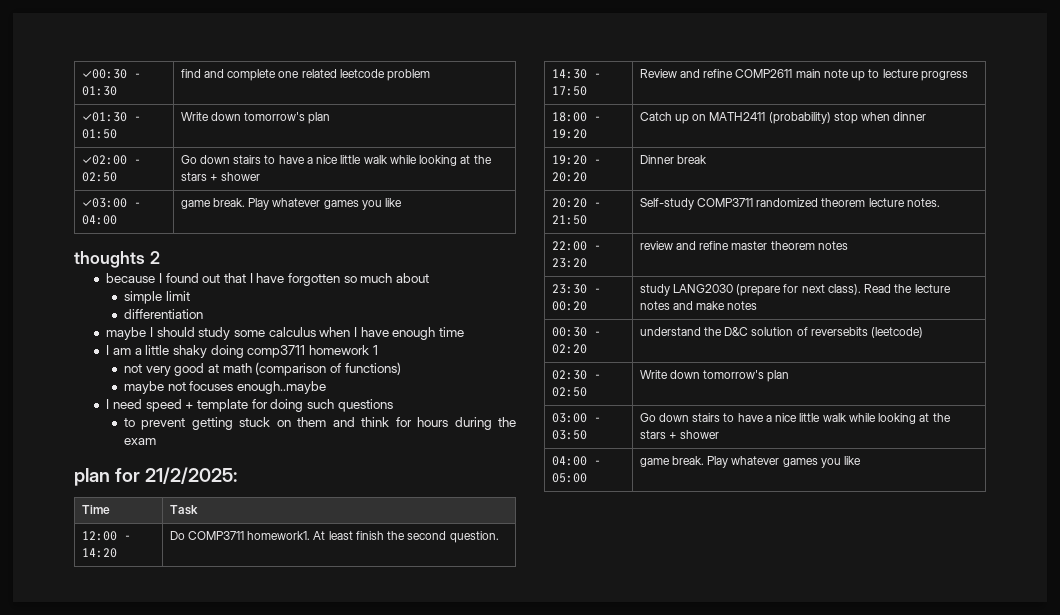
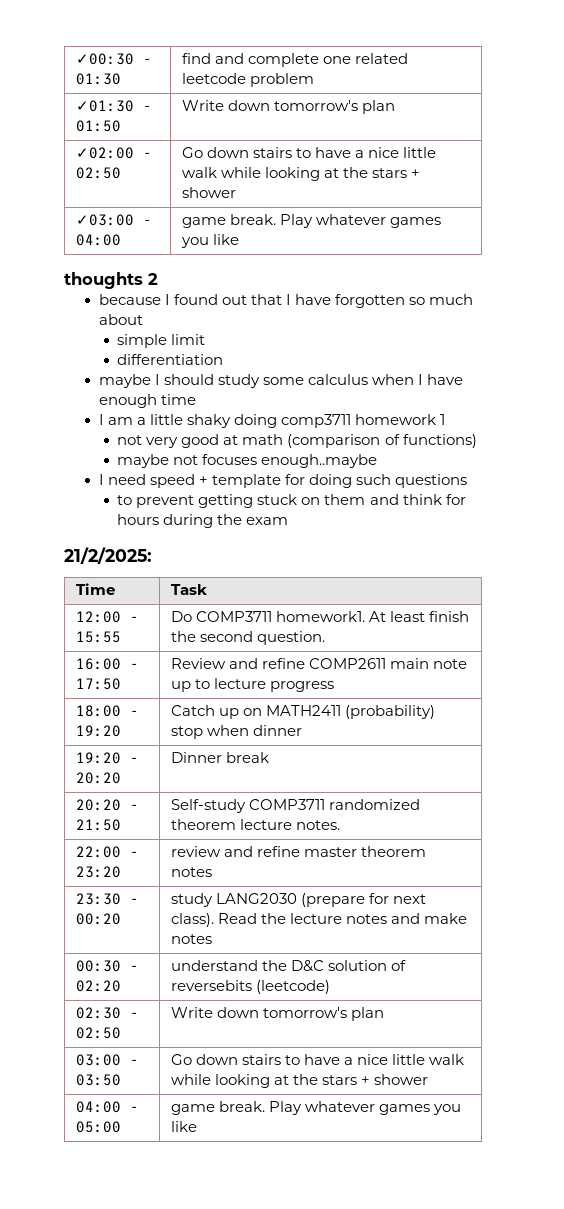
- plan for 21/2/2025:
+ 21/2/2025:
- 12:00 - 14:20 | Do COMP3711 homework1. At least finish the second question.
+ 12:00 - 15:55 | Do COMP3711 homework1. At least finish the second question.
- 14:30 - 17:50 | Review and refine COMP2611 main note up to lecture progress
+ 16:00 - 17:50 | Review and refine COMP2611 main note up to lecture progress

